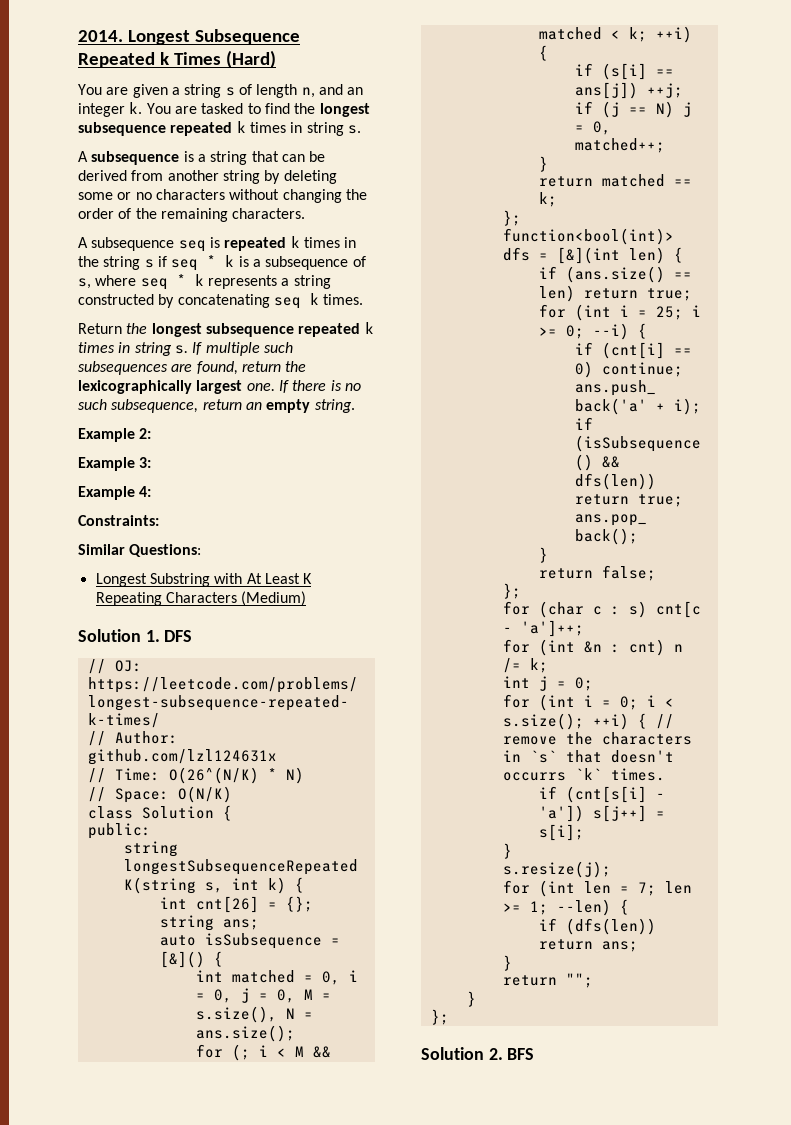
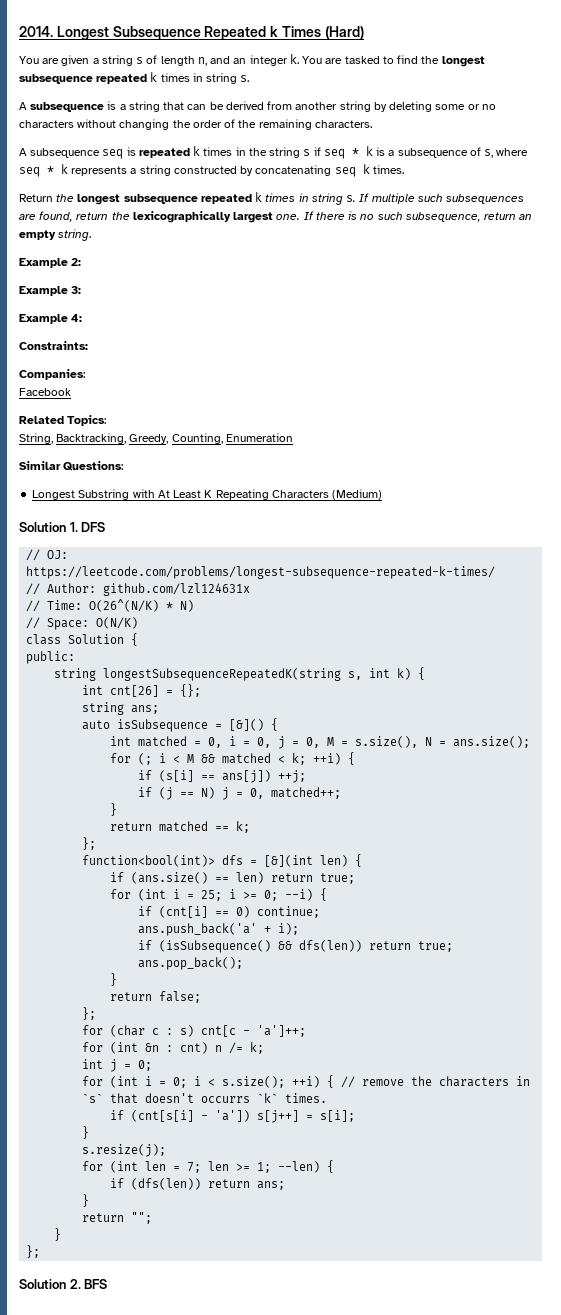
+ Companies:
+ Facebook
+ Related Topics:
+ String, Backtracking, Greedy, Counting, Enumeration

